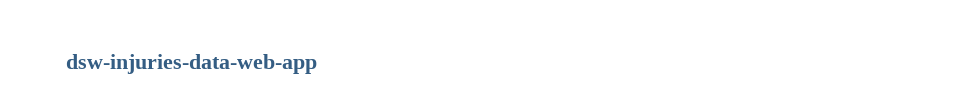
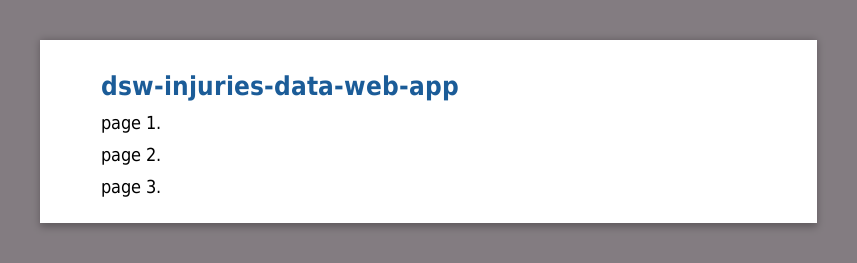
+ page 1.
+ page 2.
+ page 3.

